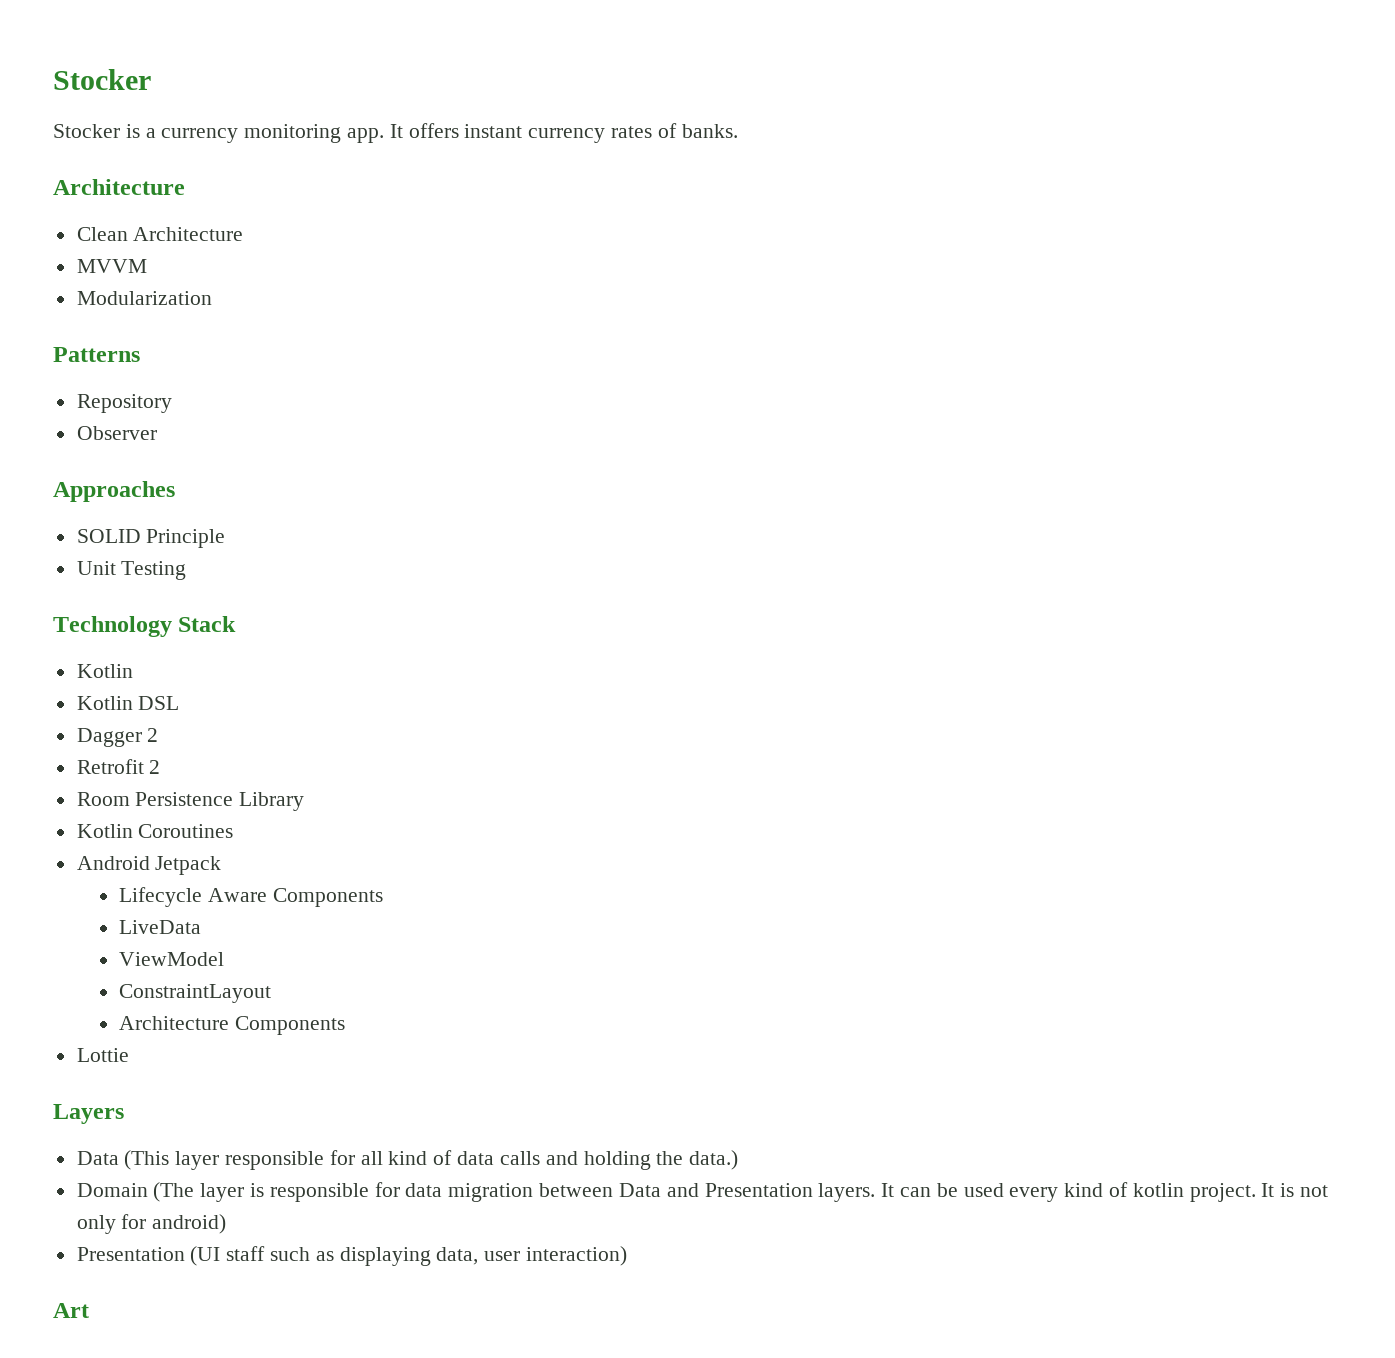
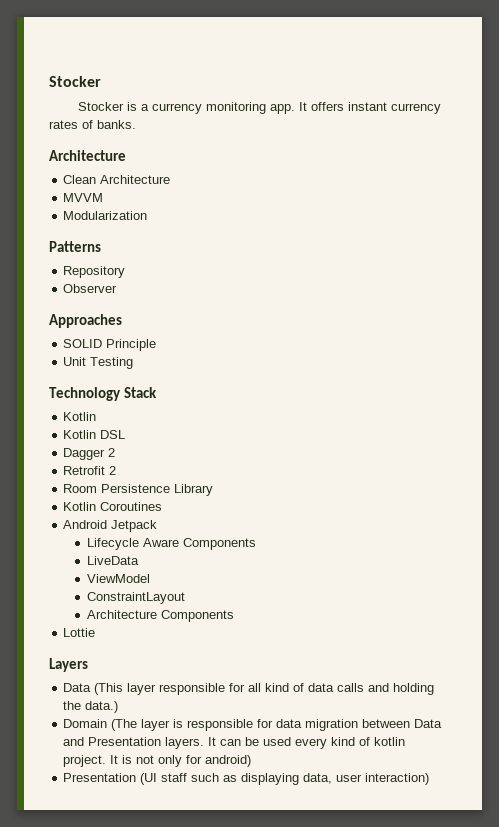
- Art

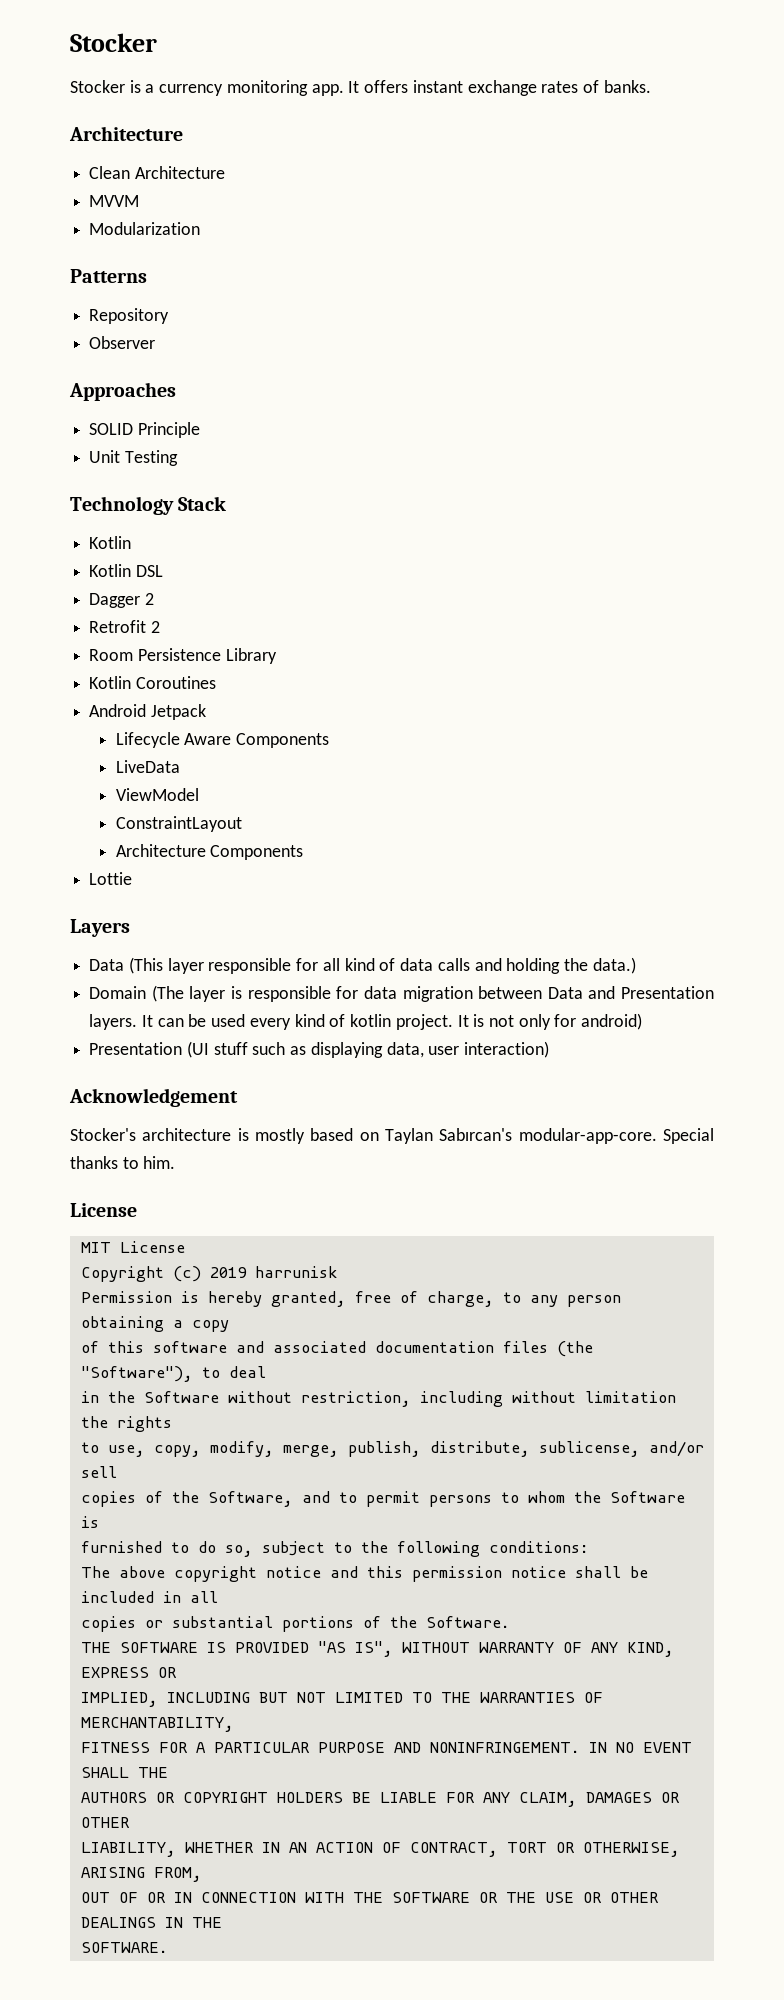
- It offers instant currency rates of banks.
+ It offers instant exchange rates of banks.
- Presentation (UI staff such as displaying data, user interaction)
+ Presentation (UI stuff such as displaying data, user interaction)
+ Acknowledgement
+ Stocker's architecture is mostly based on Taylan Sabırcan's modular-app-core. Special thanks to him.
+ License
+ MIT License
+ Copyright (c) 2019 harrunisk
+ Permission is hereby granted, free of charge, to any person obtaining a copy
+ of this software and associated documentation files (the "Software"), to deal
+ in the Software without restriction, including without limitation the rights
+ to use, copy, modify, merge, publish, distribute, sublicense, and/or sell
+ copies of the Software, and to permit persons to whom the Software is
+ furnished to do so, subject to the following conditions:
+ The above copyright notice and this permission notice shall be included in all
+ copies or substantial portions of the Software.
+ THE SOFTWARE IS PROVIDED "AS IS", WITHOUT WARRANTY OF ANY KIND, EXPRESS OR
+ IMPLIED, INCLUDING BUT NOT LIMITED TO THE WARRANTIES OF MERCHANTABILITY,
+ FITNESS FOR A PARTICULAR PURPOSE AND NONINFRINGEMENT. IN NO EVENT SHALL THE
+ AUTHORS OR COPYRIGHT HOLDERS BE LIABLE FOR ANY CLAIM, DAMAGES OR OTHER
+ LIABILITY, WHETHER IN AN ACTION OF CONTRACT, TORT OR OTHERWISE, ARISING FROM,
+ OUT OF OR IN CONNECTION WITH THE SOFTWARE OR THE USE OR OTHER DEALINGS IN THE
+ SOFTWARE.

